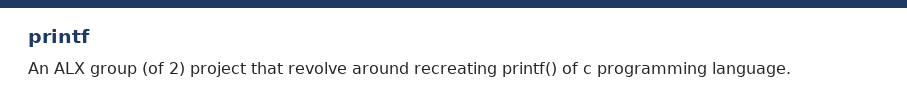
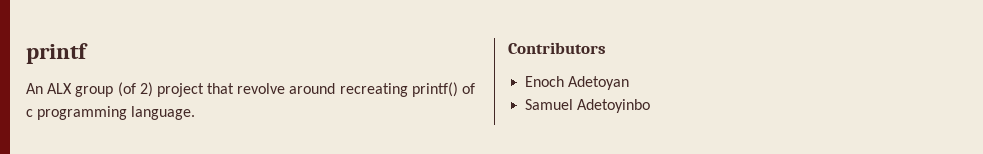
+ Contributors
+ Enoch Adetoyan
+ Samuel Adetoyinbo

